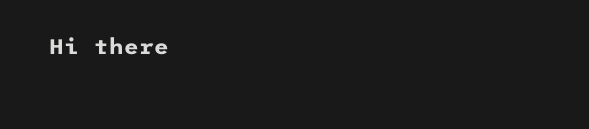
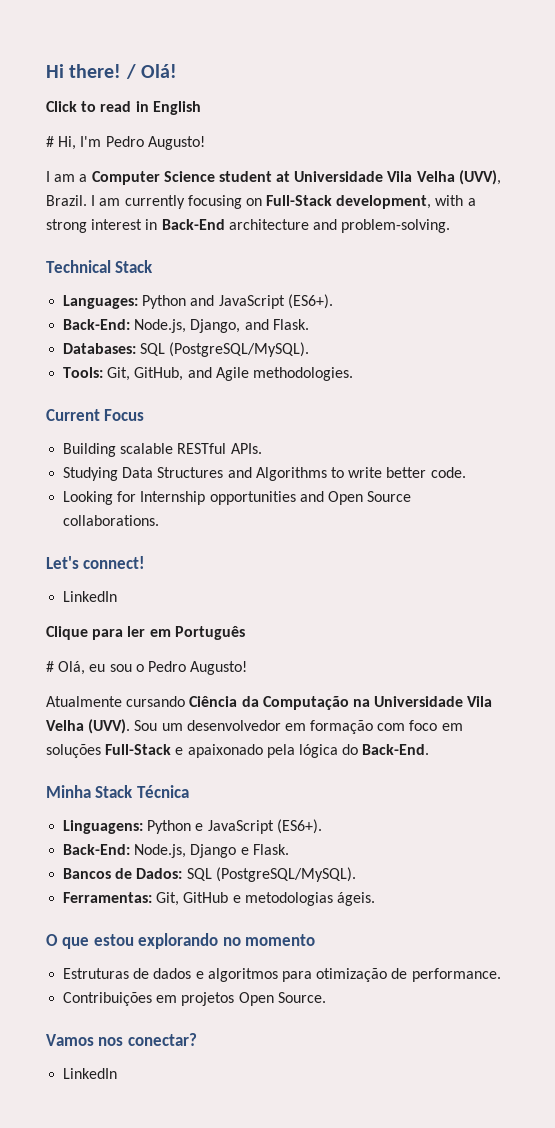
- Hi there
+ Hi there! / Olá!
+ Click to read in English
+ # Hi, I'm Pedro Augusto!
+ I am a Computer Science student at Universidade Vila Velha (UVV), Brazil. I am currently focusing on Full-Stack development, with a strong interest in Back-End architecture and problem-solving.
+ Technical Stack
+ Languages: Python and JavaScript (ES6+).
+ Back-End: Node.js, Django, and Flask.
+ Databases: SQL (PostgreSQL/MySQL).
+ Tools: Git, GitHub, and Agile methodologies.
+ Current Focus
+ Building scalable RESTful APIs.
+ Studying Data Structures and Algorithms to write better code.
+ Looking for Internship opportunities and Open Source collaborations.
+ Let's connect!
+ LinkedIn
+ Clique para ler em Português
+ # Olá, eu sou o Pedro Augusto!
+ Atualmente cursando Ciência da Computação na Universidade Vila Velha (UVV). Sou um desenvolvedor em formação com foco em soluções Full-Stack e apaixonado pela lógica do Back-End.
+ Minha Stack Técnica
+ Linguagens: Python e JavaScript (ES6+).
+ Back-End: Node.js, Django e Flask.
+ Bancos de Dados: SQL (PostgreSQL/MySQL).
+ Ferramentas: Git, GitHub e metodologias ágeis.
+ O que estou explorando no momento
+ Estruturas de dados e algoritmos para otimização de performance.
+ Contribuições em projetos Open Source.
+ Vamos nos conectar?
+ LinkedIn

